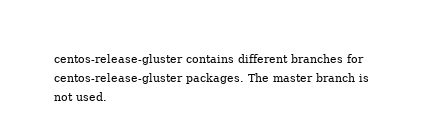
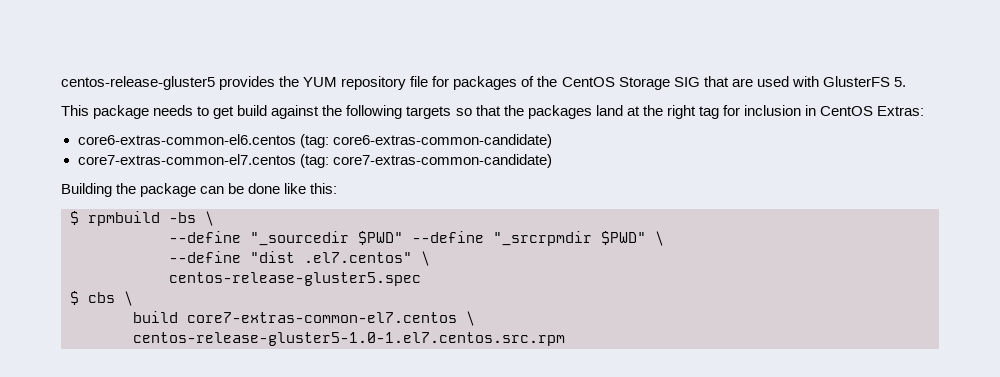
- centos-release-gluster contains different branches for centos-release-gluster packages. The master branch is not used.
+ centos-release-gluster5 provides the YUM repository file for packages of the CentOS Storage SIG that are used with GlusterFS 5.
+ This package needs to get build against the following targets so that the packages land at the right tag for inclusion in CentOS Extras:
+ core6-extras-common-el6.centos (tag: core6-extras-common-candidate)
+ core7-extras-common-el7.centos (tag: core7-extras-common-candidate)
+ Building the package can be done like this:
+ $ rpmbuild -bs \
+ --define "_sourcedir $PWD" --define "_srcrpmdir $PWD" \
+ --define "dist .el7.centos" \
+ centos-release-gluster5.spec
+ $ cbs \
+ build core7-extras-common-el7.centos \
+ centos-release-gluster5-1.0-1.el7.centos.src.rpm

